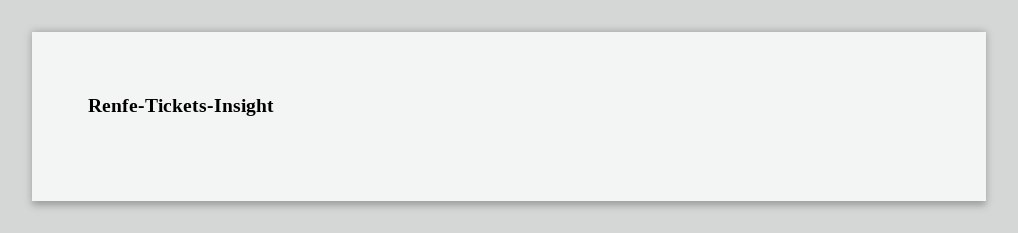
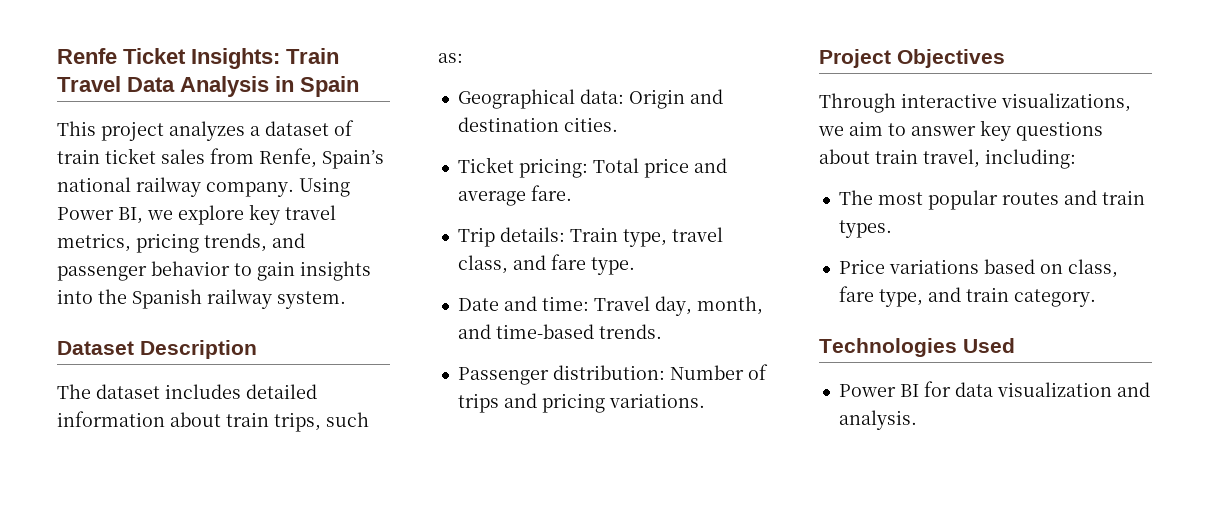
- Renfe-Tickets-Insight
+ Renfe Ticket Insights: Train Travel Data Analysis in Spain
+ This project analyzes a dataset of train ticket sales from Renfe, Spain’s national railway company. Using Power BI, we explore key travel metrics, pricing trends, and passenger behavior to gain insights into the Spanish railway system.
+ Dataset Description
+ The dataset includes detailed information about train trips, such as:
+ Geographical data: Origin and destination cities.
+ Ticket pricing: Total price and average fare.
+ Trip details: Train type, travel class, and fare type.
+ Date and time: Travel day, month, and time-based trends.
+ Passenger distribution: Number of trips and pricing variations.
+ Project Objectives
+ Through interactive visualizations, we aim to answer key questions about train travel, including:
+ The most popular routes and train types.
+ Price variations based on class, fare type, and train category.
+ Technologies Used
+ Power BI for data visualization and analysis.

